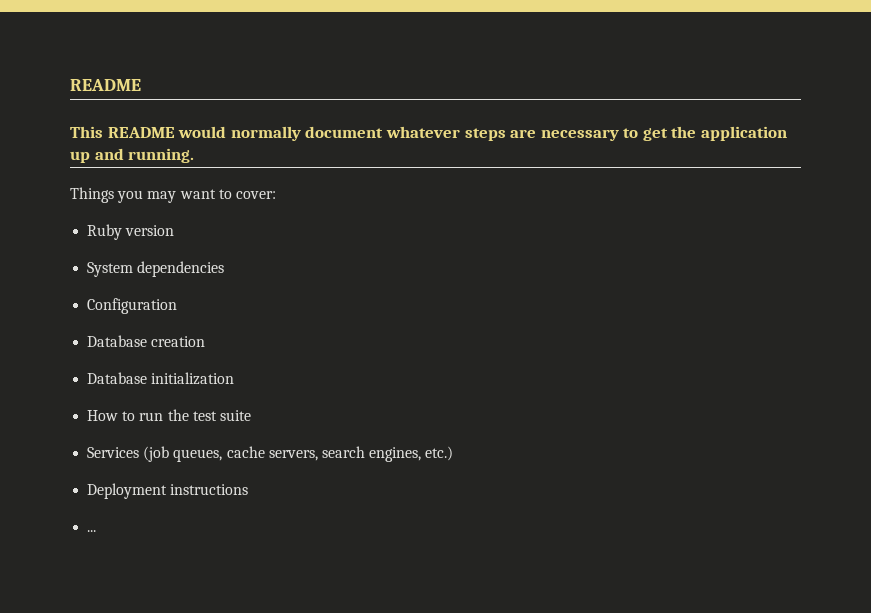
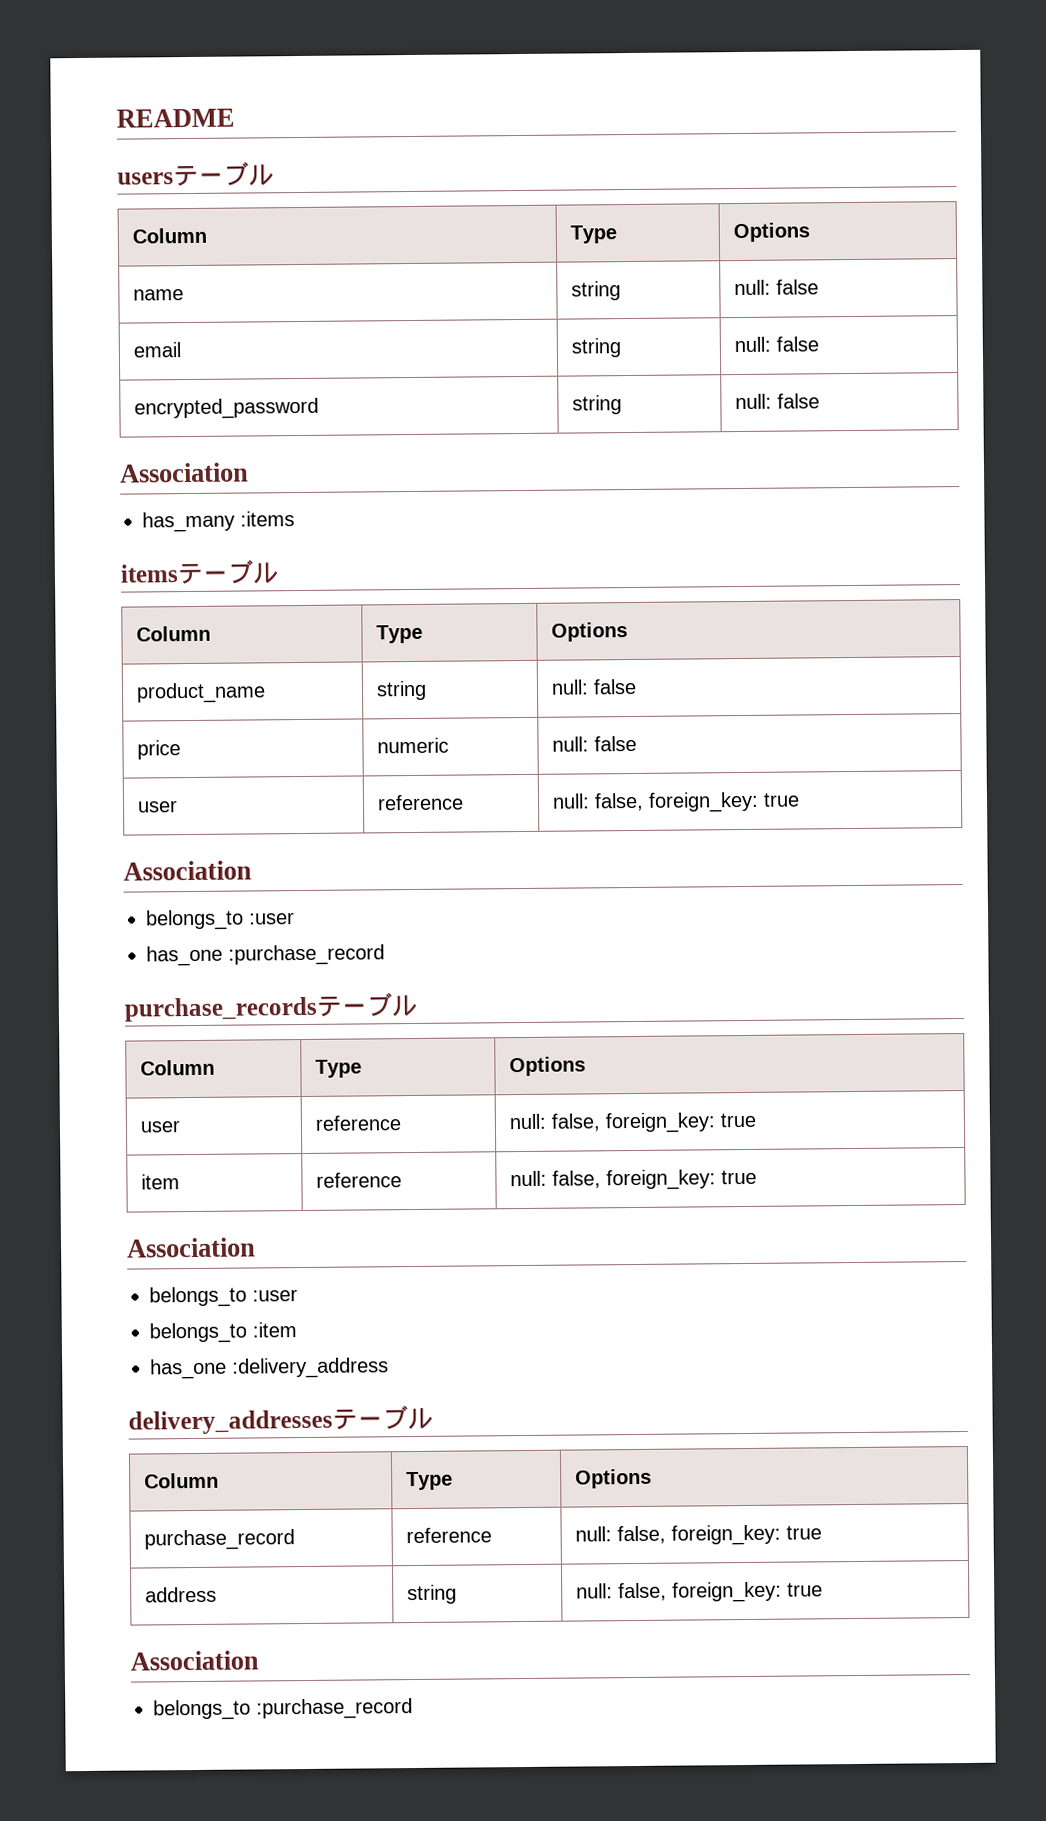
- This README would normally document whatever steps are necessary to get the application up and running.
- Things you may want to cover:
- Ruby version
- System dependencies
- Configuration
- Database creation
- Database initialization
- How to run the test suite
- Services (job queues, cache servers, search engines, etc.)
- Deployment instructions
- ...
+ usersテーブル
+ Column | Type | Options
+ name | string | null: false
+ email | string | null: false
+ encrypted_password | string | null: false
+ Association
+ has_many :items
+ itemsテーブル
+ Column | Type | Options
+ product_name | string | null: false
+ price | numeric | null: false
+ user | reference | null: false, foreign_key: true
+ Association
+ belongs_to :user
+ has_one :purchase_record
+ purchase_recordsテーブル
+ Column | Type | Options
+ user | reference | null: false, foreign_key: true
+ item | reference | null: false, foreign_key: true
+ Association
+ belongs_to :user
+ belongs_to :item
+ has_one :delivery_address
+ delivery_addressesテーブル
+ Column | Type | Options
+ purchase_record | reference | null: false, foreign_key: true
+ address | string | null: false, foreign_key: true
+ Association
+ belongs_to :purchase_record

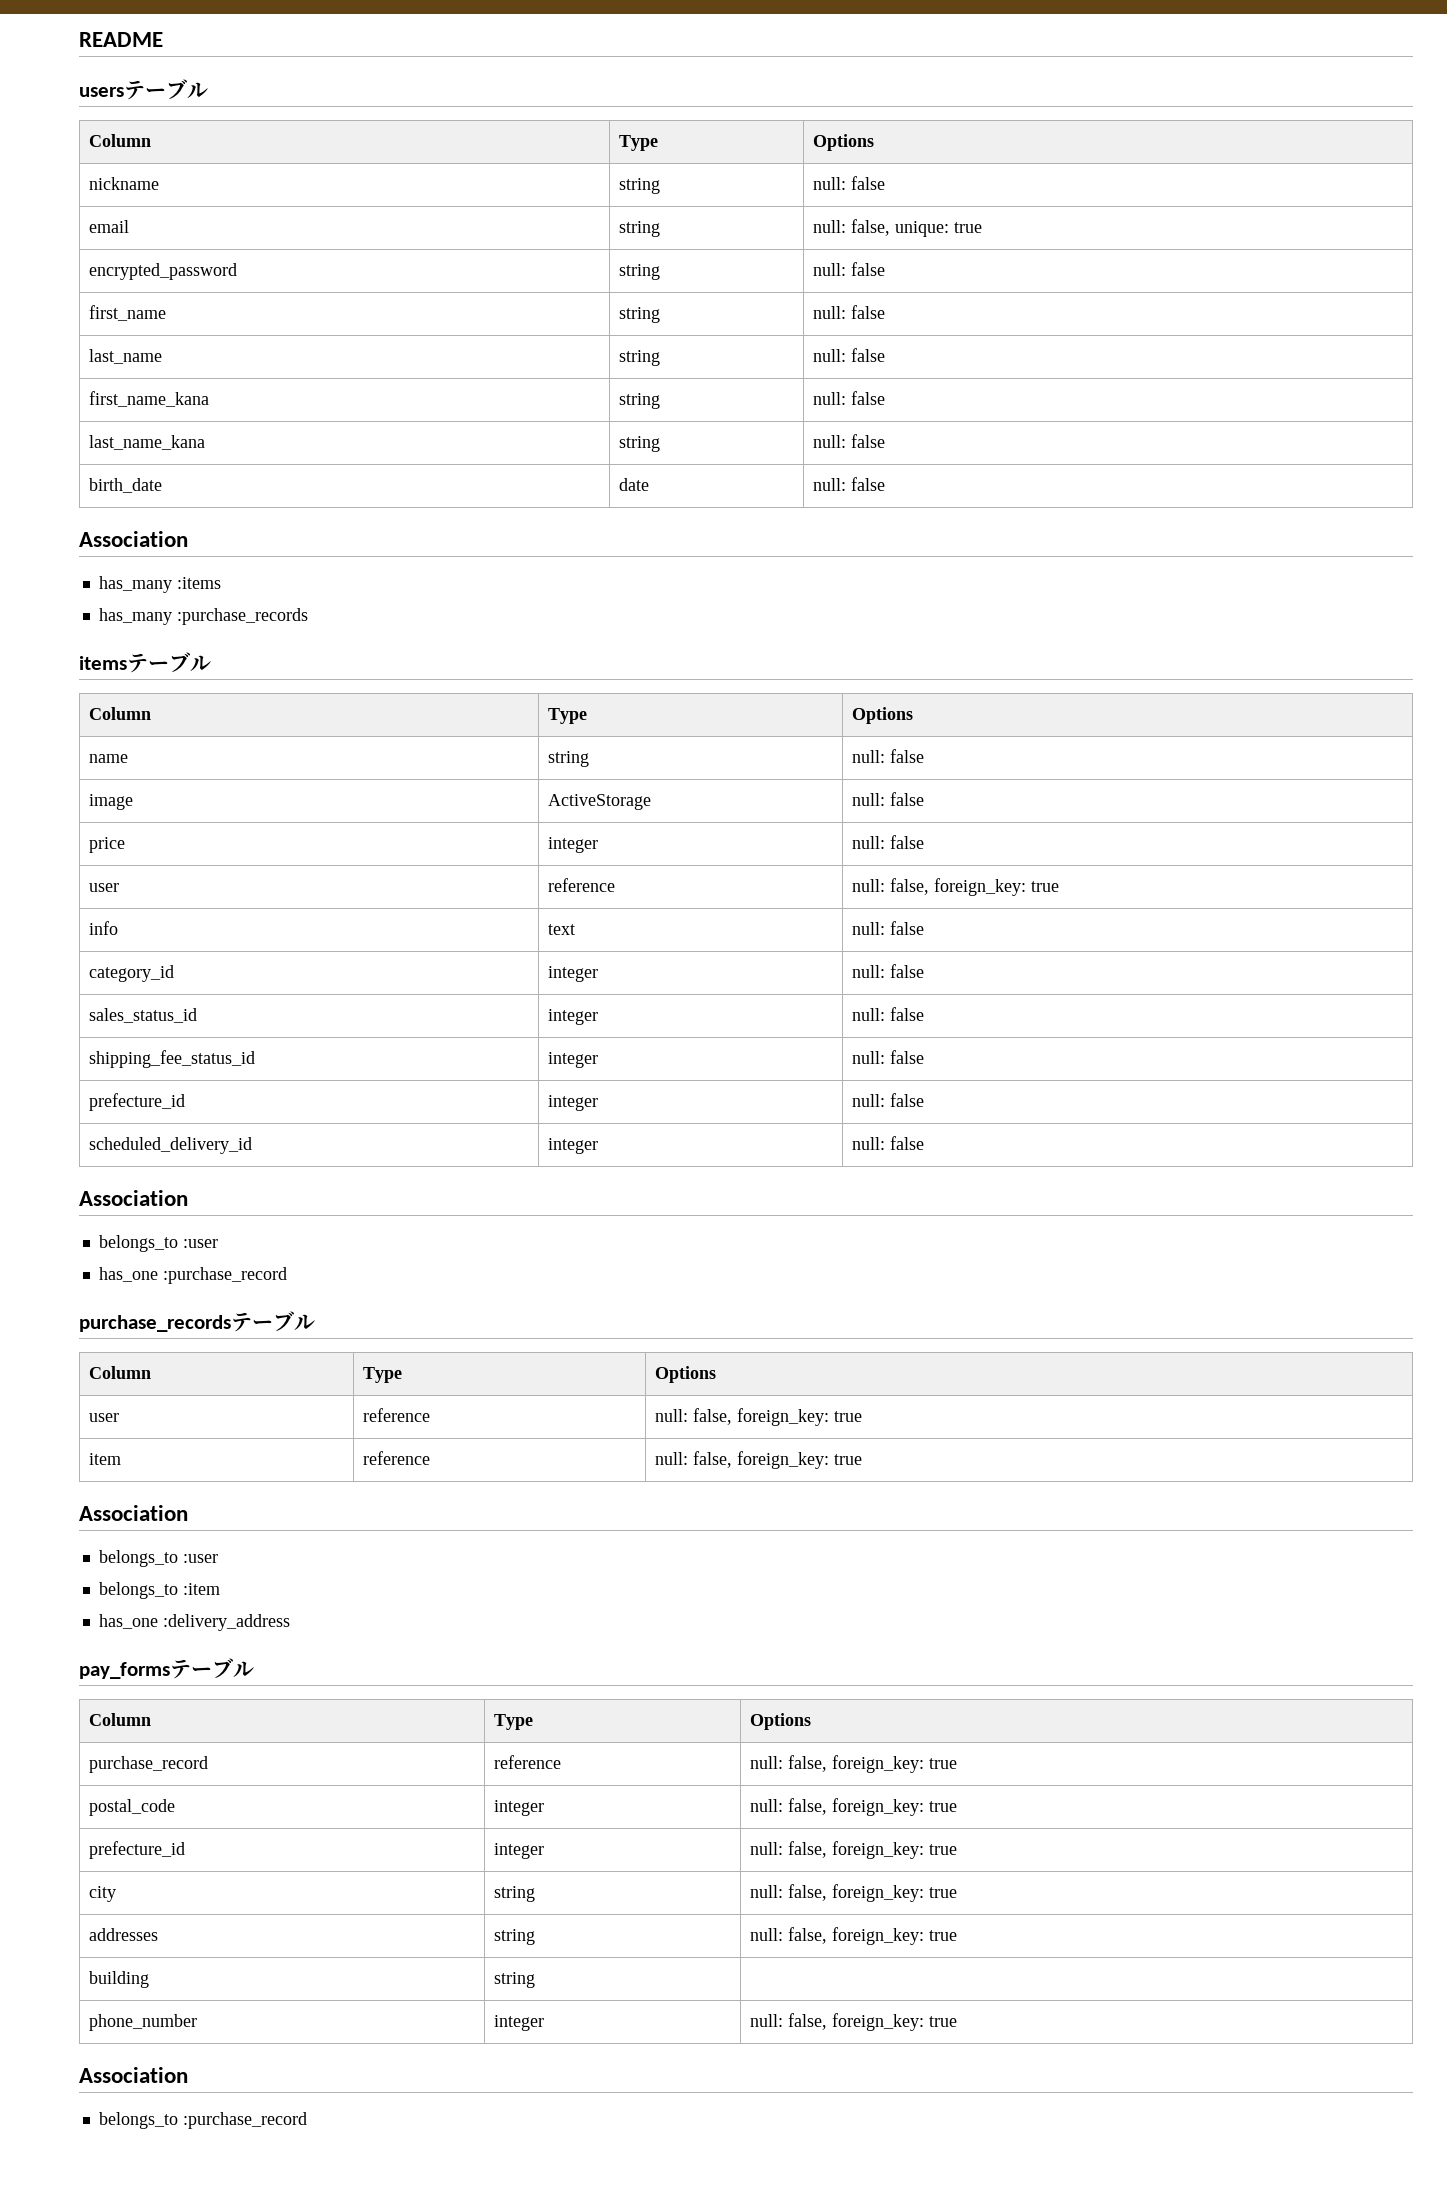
- name | string | null: false
- email | string | null: false
+ nickname | string | null: false
+ email | string | null: false, unique: true
  encrypted_password | string | null: false
+ first_name | string | null: false
+ last_name | string | null: false
+ first_name_kana | string | null: false
+ last_name_kana | string | null: false
+ birth_date | date | null: false
  Association
  has_many :items
+ has_many :purchase_records
  itemsテーブル
  Column | Type | Options
- product_name | string | null: false
+ name | string | null: false
+ image | ActiveStorage | null: false
- price | numeric | null: false
+ price | integer | null: false
+ info | text | null: false
+ category_id | integer | null: false
+ sales_status_id | integer | null: false
+ shipping_fee_status_id | integer | null: false
+ prefecture_id | integer | null: false
+ scheduled_delivery_id | integer | null: false
- delivery_addressesテーブル
+ pay_formsテーブル
- address | string | null: false, foreign_key: true
+ postal_code | integer | null: false, foreign_key: true
+ prefecture_id | integer | null: false, foreign_key: true
+ city | string | null: false, foreign_key: true
+ addresses | string | null: false, foreign_key: true
+ building | string |
+ phone_number | integer | null: false, foreign_key: true

